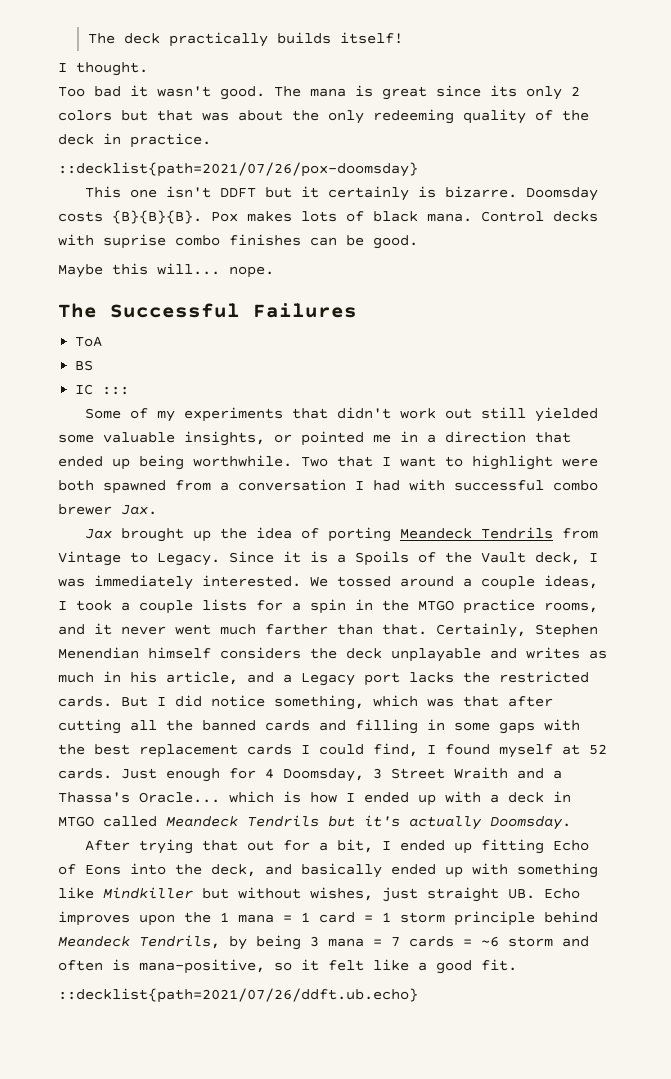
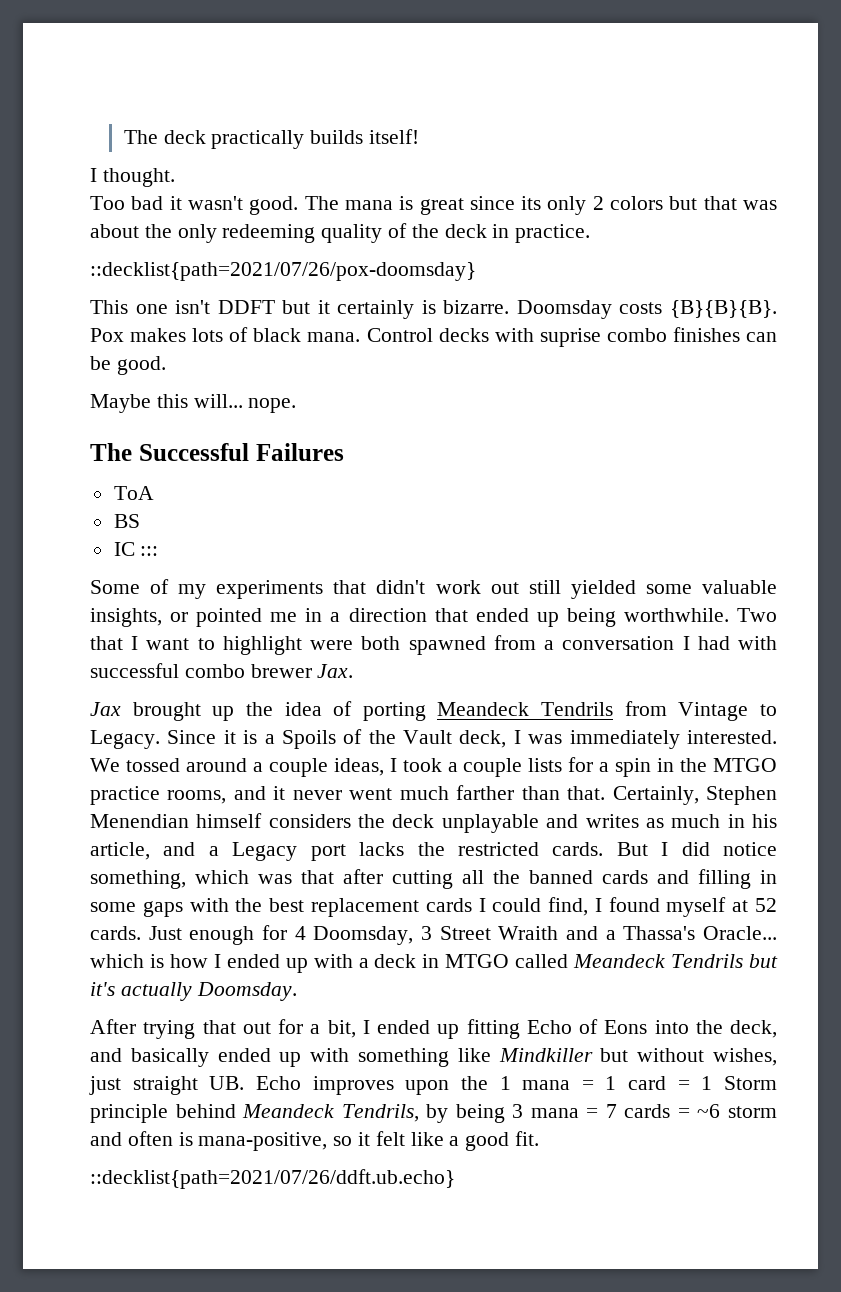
- After trying that out for a bit, I ended up fitting Echo of Eons into the deck, and basically ended up with something like Mindkiller but without wishes, just straight UB. Echo improves upon the 1 mana = 1 card = 1 storm principle behind Meandeck Tendrils, by being 3 mana = 7 cards = ~6 storm and often is mana-positive, so it felt like a good fit.
+ After trying that out for a bit, I ended up fitting Echo of Eons into the deck, and basically ended up with something like Mindkiller but without wishes, just straight UB. Echo improves upon the 1 mana = 1 card = 1 Storm principle behind Meandeck Tendrils, by being 3 mana = 7 cards = ~6 storm and often is mana-positive, so it felt like a good fit.

